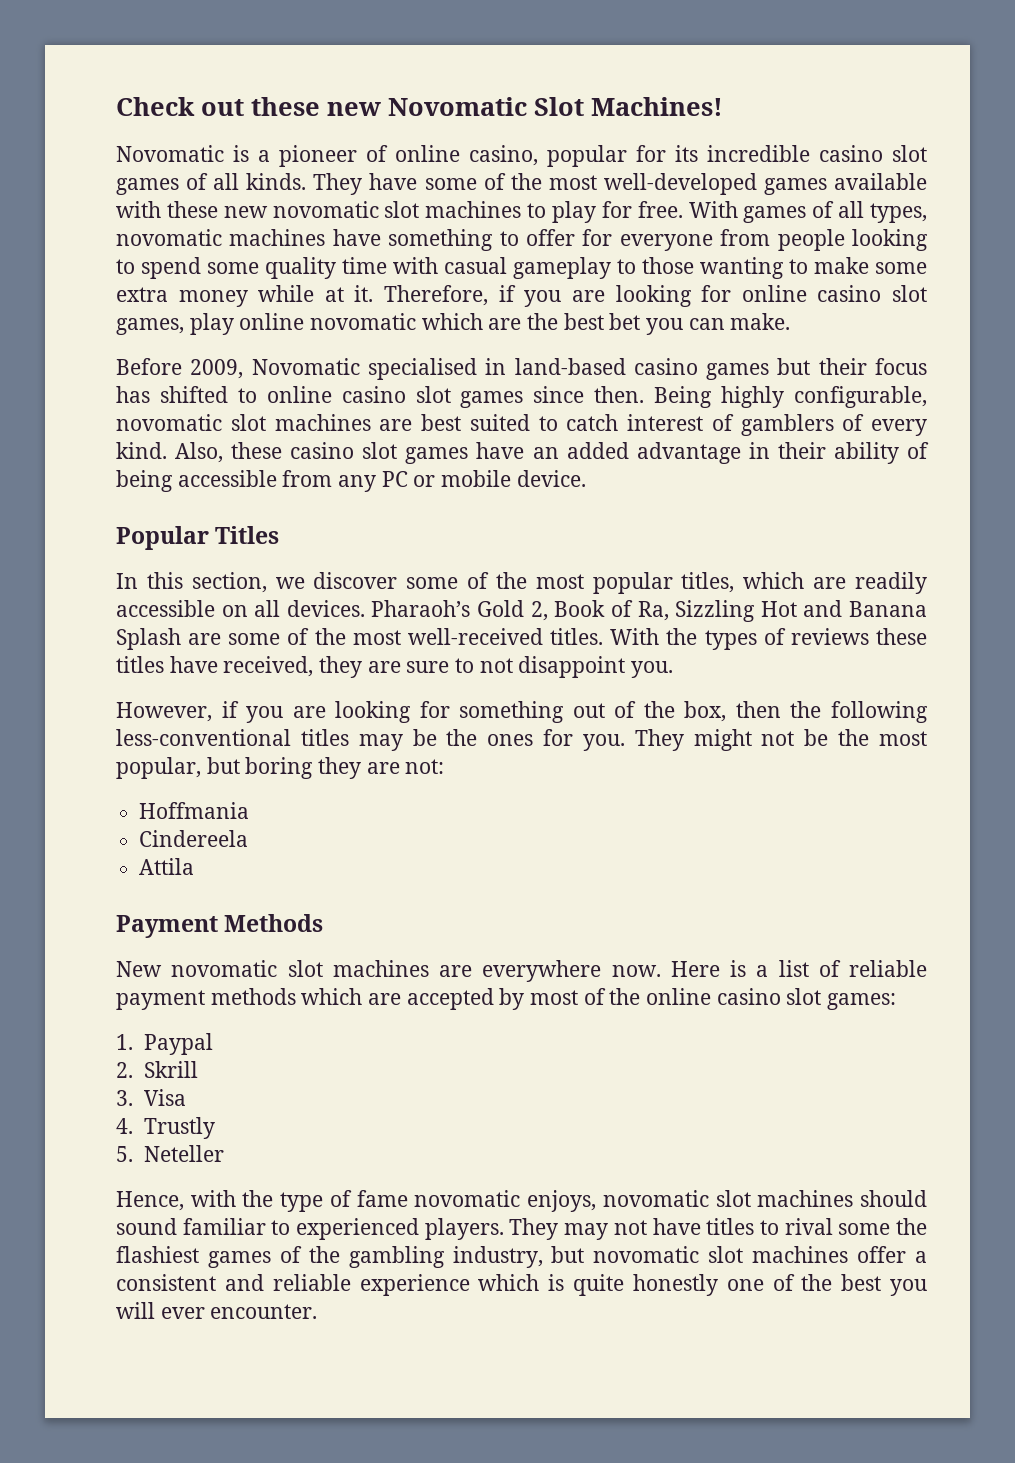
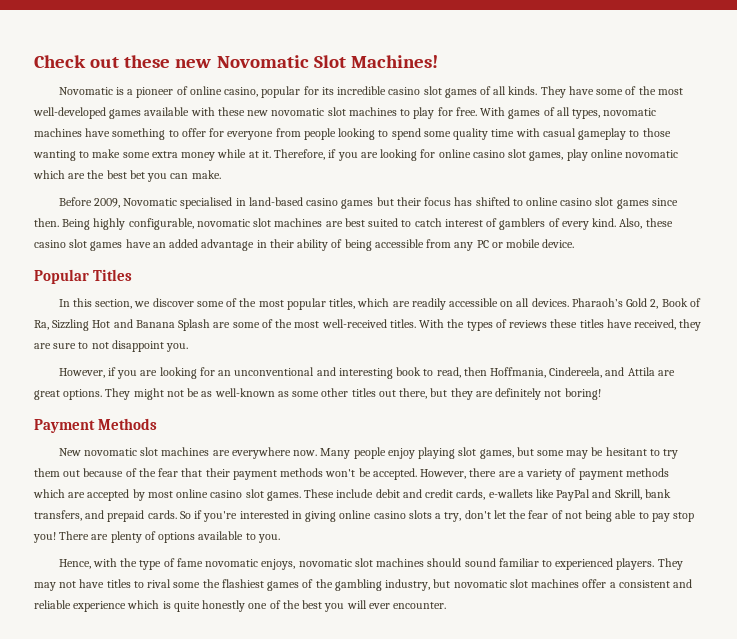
- However, if you are looking for something out of the box, then the following less-conventional titles may be the ones for you. They might not be the most popular, but boring they are not:
- Hoffmania
- Cindereela
- Attila
+ However, if you are looking for an unconventional and interesting book to read, then Hoffmania, Cindereela, and Attila are great options. They might not be as well-known as some other titles out there, but they are definitely not boring!
- Here is a list of reliable payment methods which are accepted by most of the online casino slot games:
- 1. Paypal
- 2. Skrill
- 3. Visa
- 4. Trustly
- 5. Neteller
+ Many people enjoy playing slot games, but some may be hesitant to try them out because of the fear that their payment methods won't be accepted. However, there are a variety of payment methods which are accepted by most online casino slot games. These include debit and credit cards, e-wallets like PayPal and Skrill, bank transfers, and prepaid cards. So if you're interested in giving online casino slots a try, don't let the fear of not being able to pay stop you! There are plenty of options available to you.

